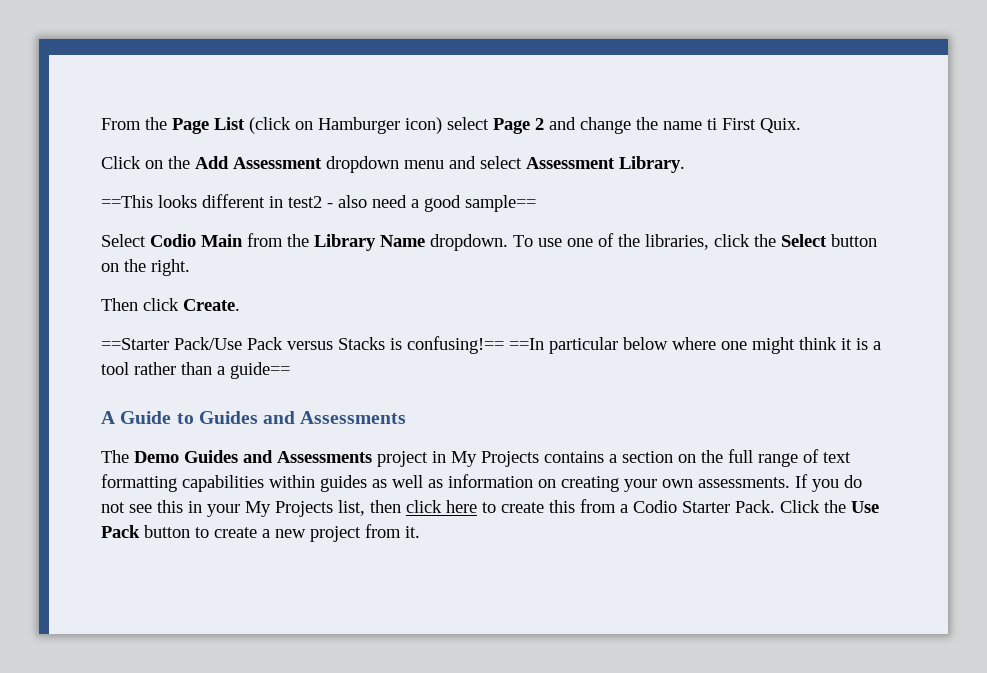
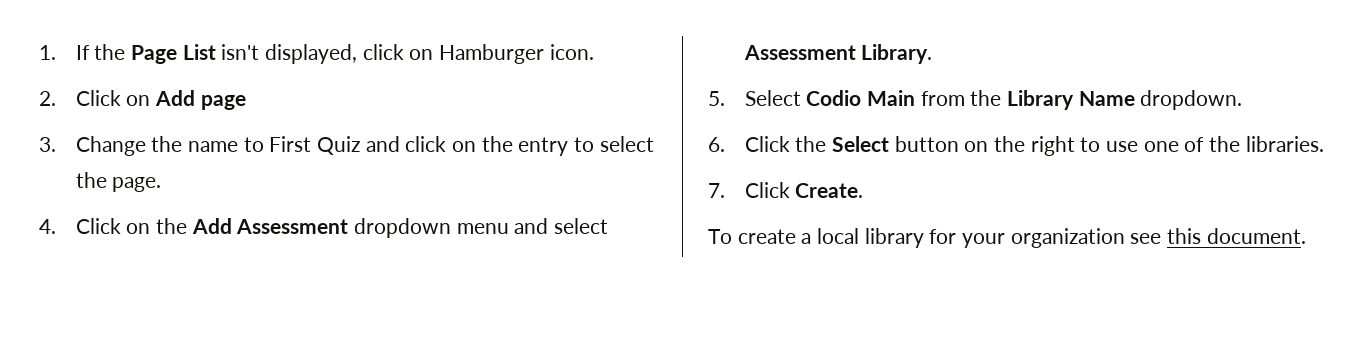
- From the Page List (click on Hamburger icon) select Page 2 and change the name ti First Quix.
- Click on the Add Assessment dropdown menu and select Assessment Library.
+ 1. If the Page List isn't displayed, click on Hamburger icon.
+ 2. Click on Add page
+ 3. Change the name to First Quiz and click on the entry to select the page.
+ 4. Click on the Add Assessment dropdown menu and select Assessment Library.
- ==This looks different in test2 - also need a good sample==
- Select Codio Main from the Library Name dropdown. To use one of the libraries, click the Select button on the right.
- Then click Create.
- ==Starter Pack/Use Pack versus Stacks is confusing!== ==In particular below where one might think it is a tool rather than a guide==
- A Guide to Guides and Assessments
- The Demo Guides and Assessments project in My Projects contains a section on the full range of text formatting capabilities within guides as well as information on creating your own assessments. If you do not see this in your My Projects list, then click here to create this from a Codio Starter Pack. Click the Use Pack button to create a new project from it.
+ 5. Select Codio Main from the Library Name dropdown.
+ 6. Click the Select button on the right to use one of the libraries.
+ 7. Click Create.
+ To create a local library for your organization see this document.

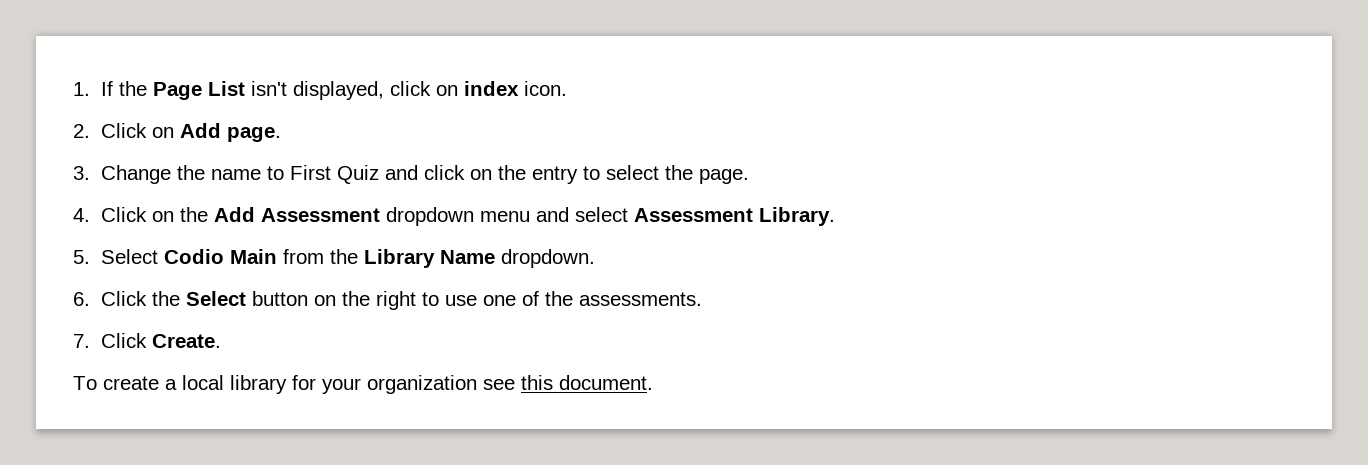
- 1. If the Page List isn't displayed, click on Hamburger icon.
+ 1. If the Page List isn't displayed, click on index icon.
- 2. Click on Add page
+ 2. Click on Add page.
- 6. Click the Select button on the right to use one of the libraries.
+ 6. Click the Select button on the right to use one of the assessments.

